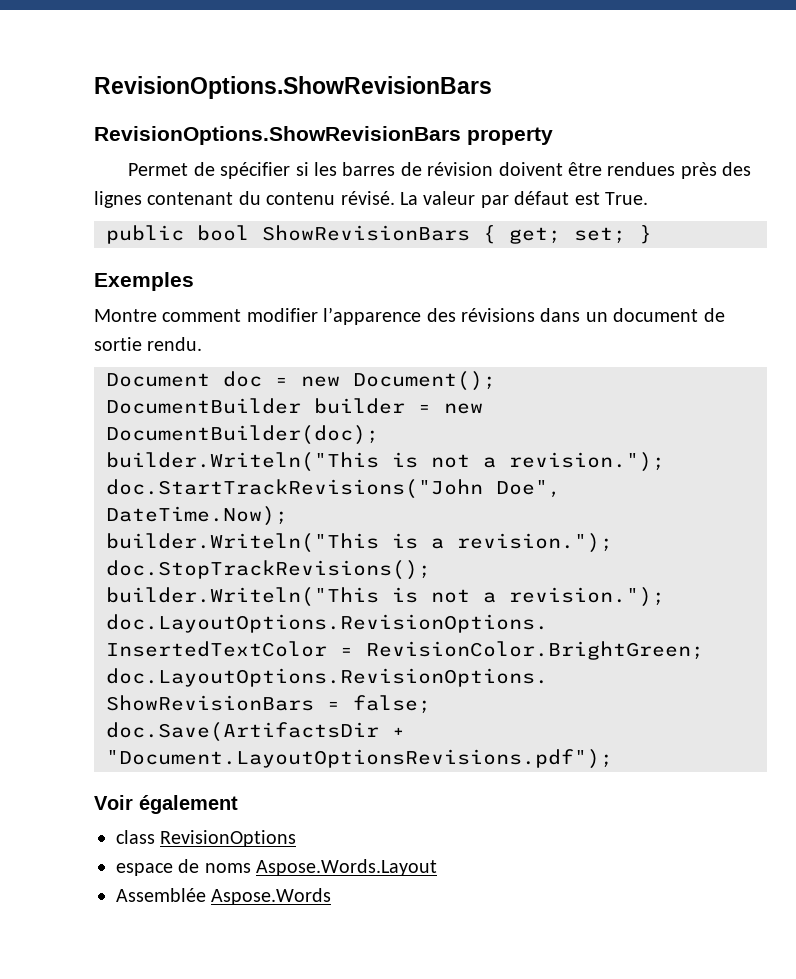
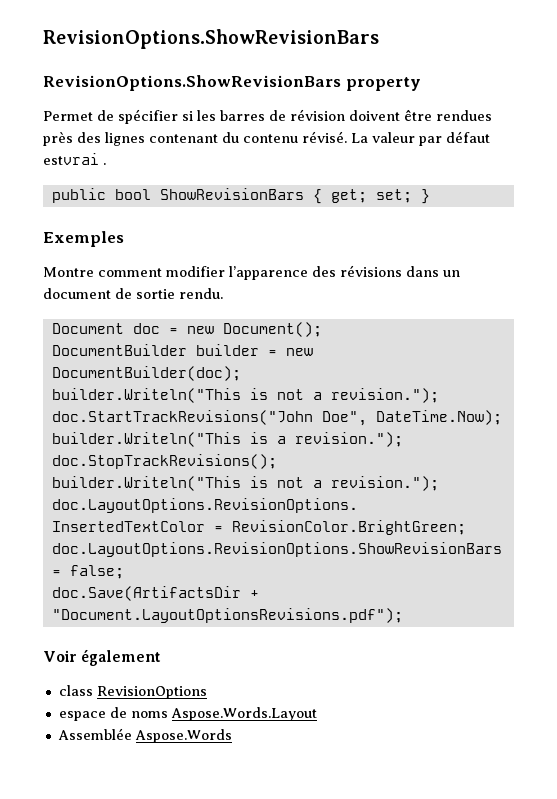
- La valeur par défaut est True.
+ La valeur par défaut estvrai .

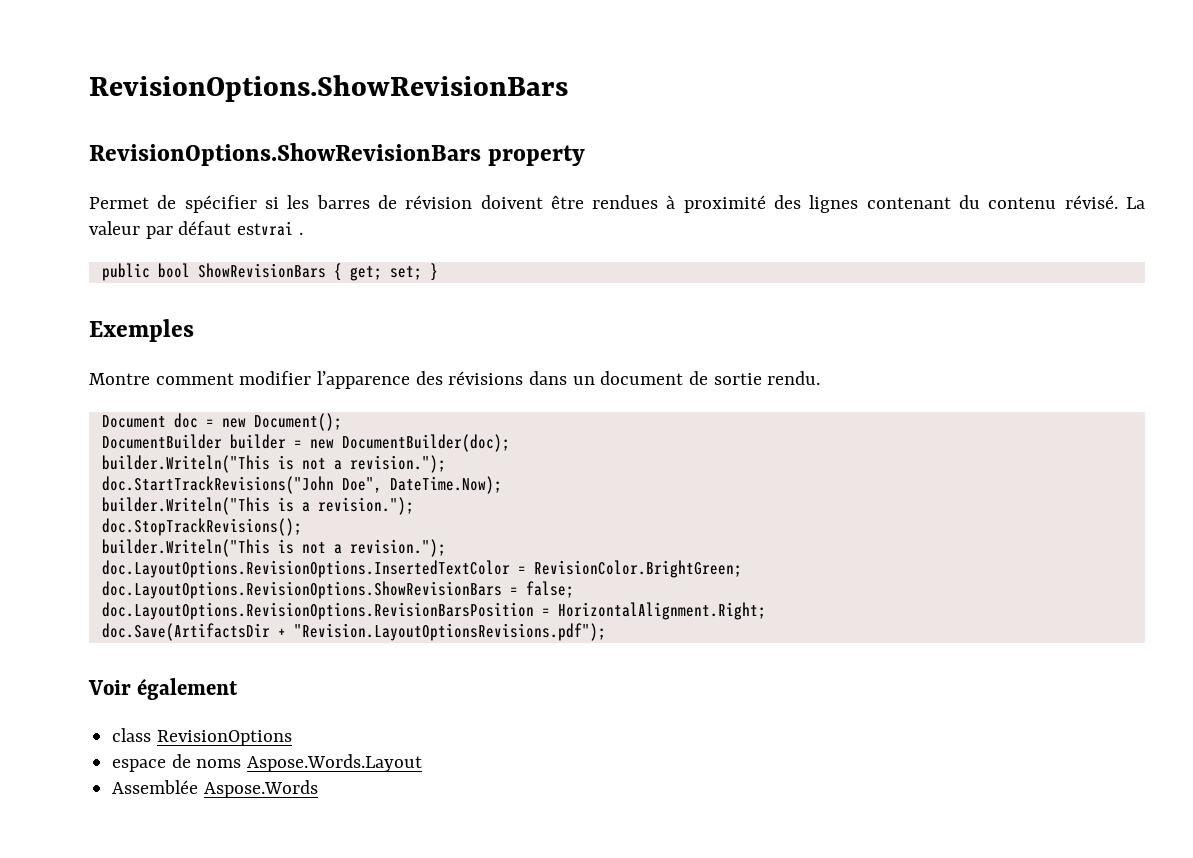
- Permet de spécifier si les barres de révision doivent être rendues près des lignes contenant du contenu révisé.
+ Permet de spécifier si les barres de révision doivent être rendues à proximité des lignes contenant du contenu révisé.
+ doc.LayoutOptions.RevisionOptions.RevisionBarsPosition = HorizontalAlignment.Right;
- doc.Save(ArtifactsDir + "Document.LayoutOptionsRevisions.pdf");
+ doc.Save(ArtifactsDir + "Revision.LayoutOptionsRevisions.pdf");

